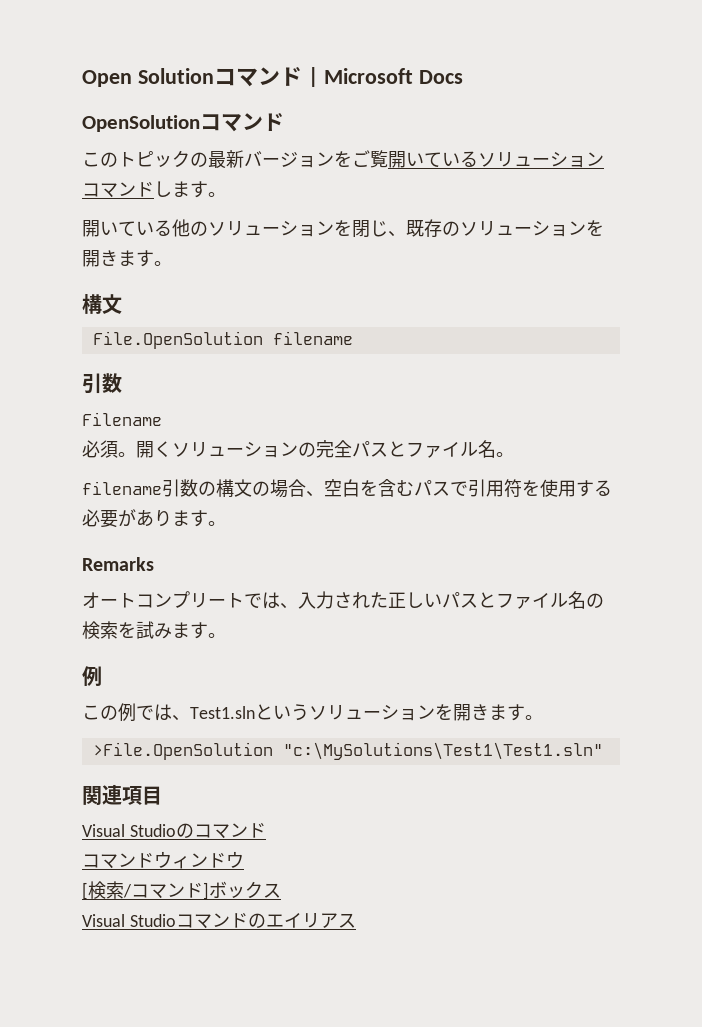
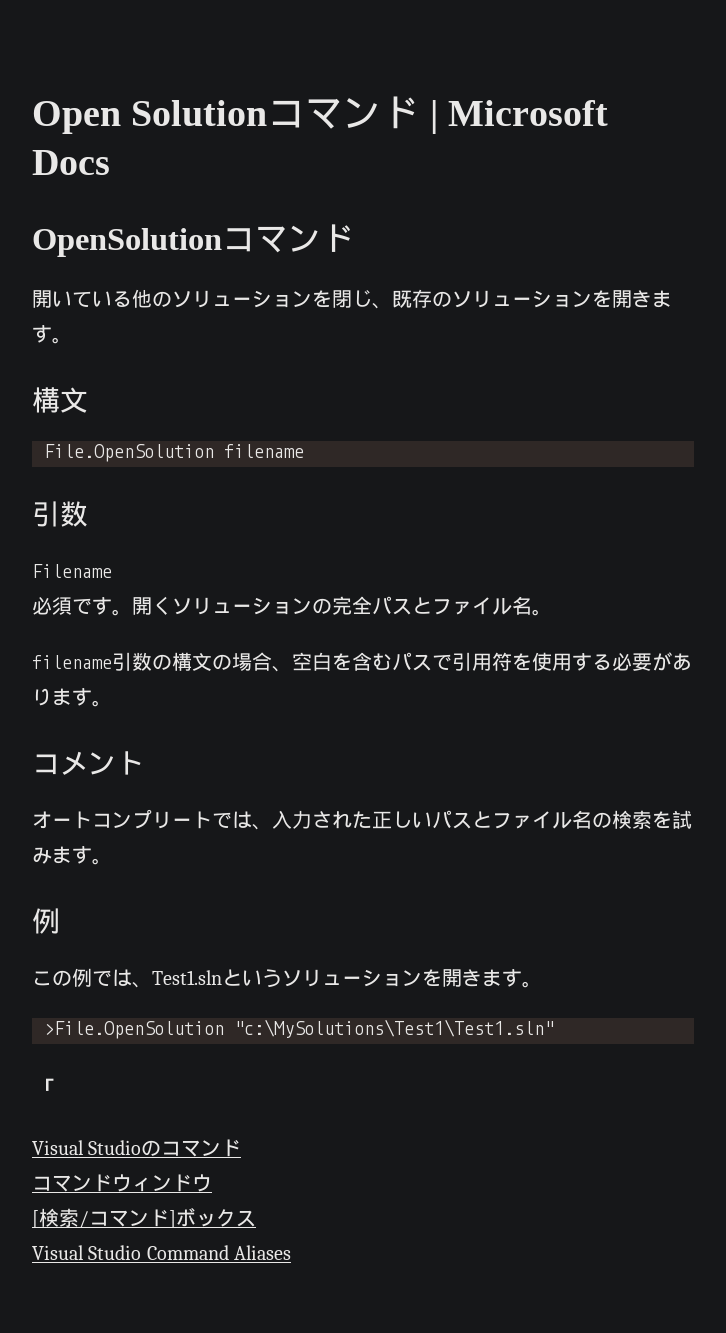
- このトピックの最新バージョンをご覧開いているソリューションコマンドします。
- 必須。
+ 必須です。
- Remarks
+ コメント
- 関連項目
+ 「
- Visual Studioコマンドのエイリアス
+ Visual Studio Command Aliases

